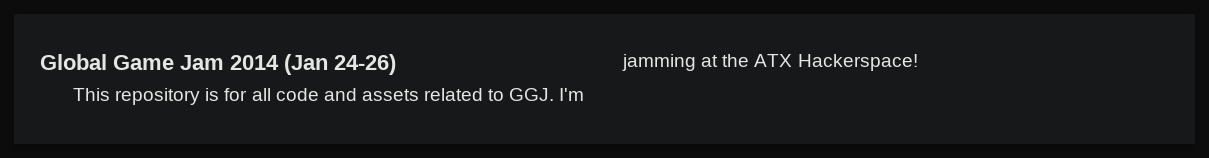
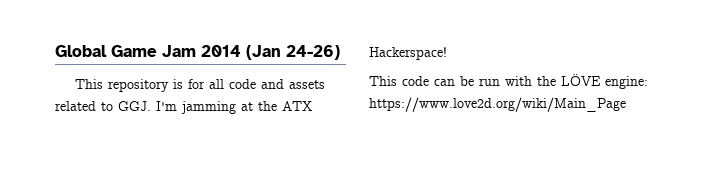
+ This code can be run with the LÖVE engine: https://www.love2d.org/wiki/Main_Page

